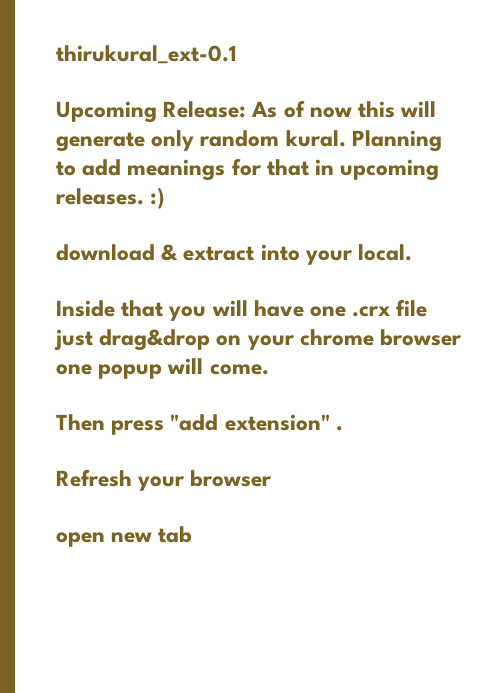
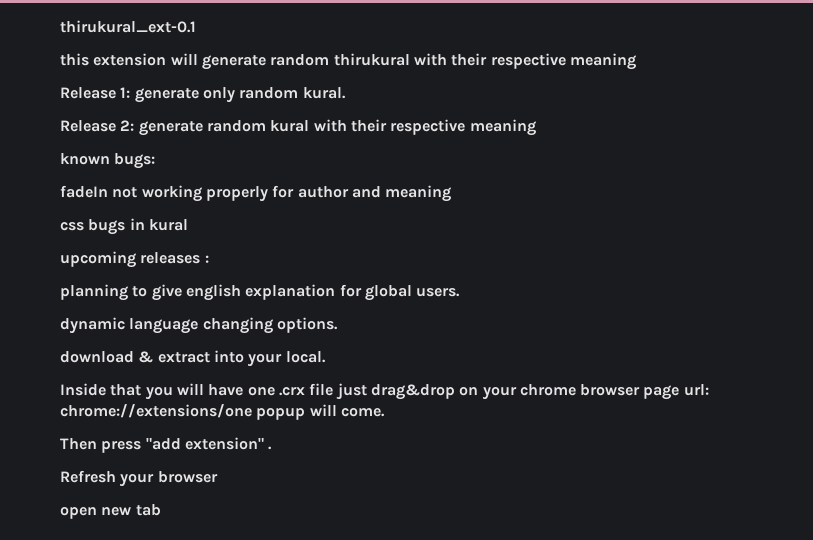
- Upcoming Release: As of now this will generate only random kural. Planning to add meanings for that in upcoming releases. :)
+ this extension will generate random thirukural with their respective meaning
+ Release 1: generate only random kural.
+ Release 2: generate random kural with their respective meaning
+ known bugs:
+ fadeIn not working properly for author and meaning
+ css bugs in kural
+ upcoming releases :
+ planning to give english explanation for global users.
+ dynamic language changing options.
- Inside that you will have one .crx file just drag&drop on your chrome browser one popup will come.
+ Inside that you will have one .crx file just drag&drop on your chrome browser page url: chrome://extensions/one popup will come.

